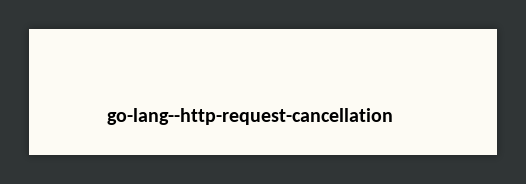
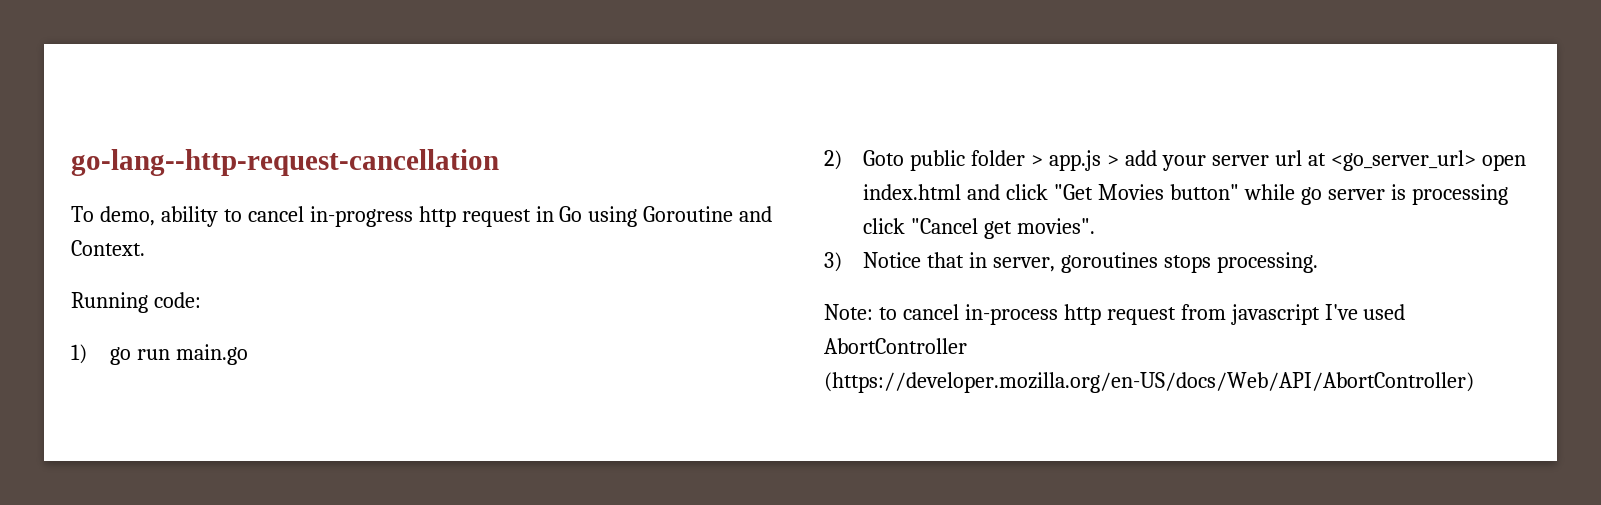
+ To demo, ability to cancel in-progress http request in Go using Goroutine and Context.
+ Running code:
+ 1) go run main.go
+ 2) Goto public folder > app.js > add your server url at <go_server_url> open index.html and click "Get Movies button" while go server is processing click "Cancel get movies".
+ 3) Notice that in server, goroutines stops processing.
+ Note: to cancel in-process http request from javascript I've used AbortController (https://developer.mozilla.org/en-US/docs/Web/API/AbortController)

